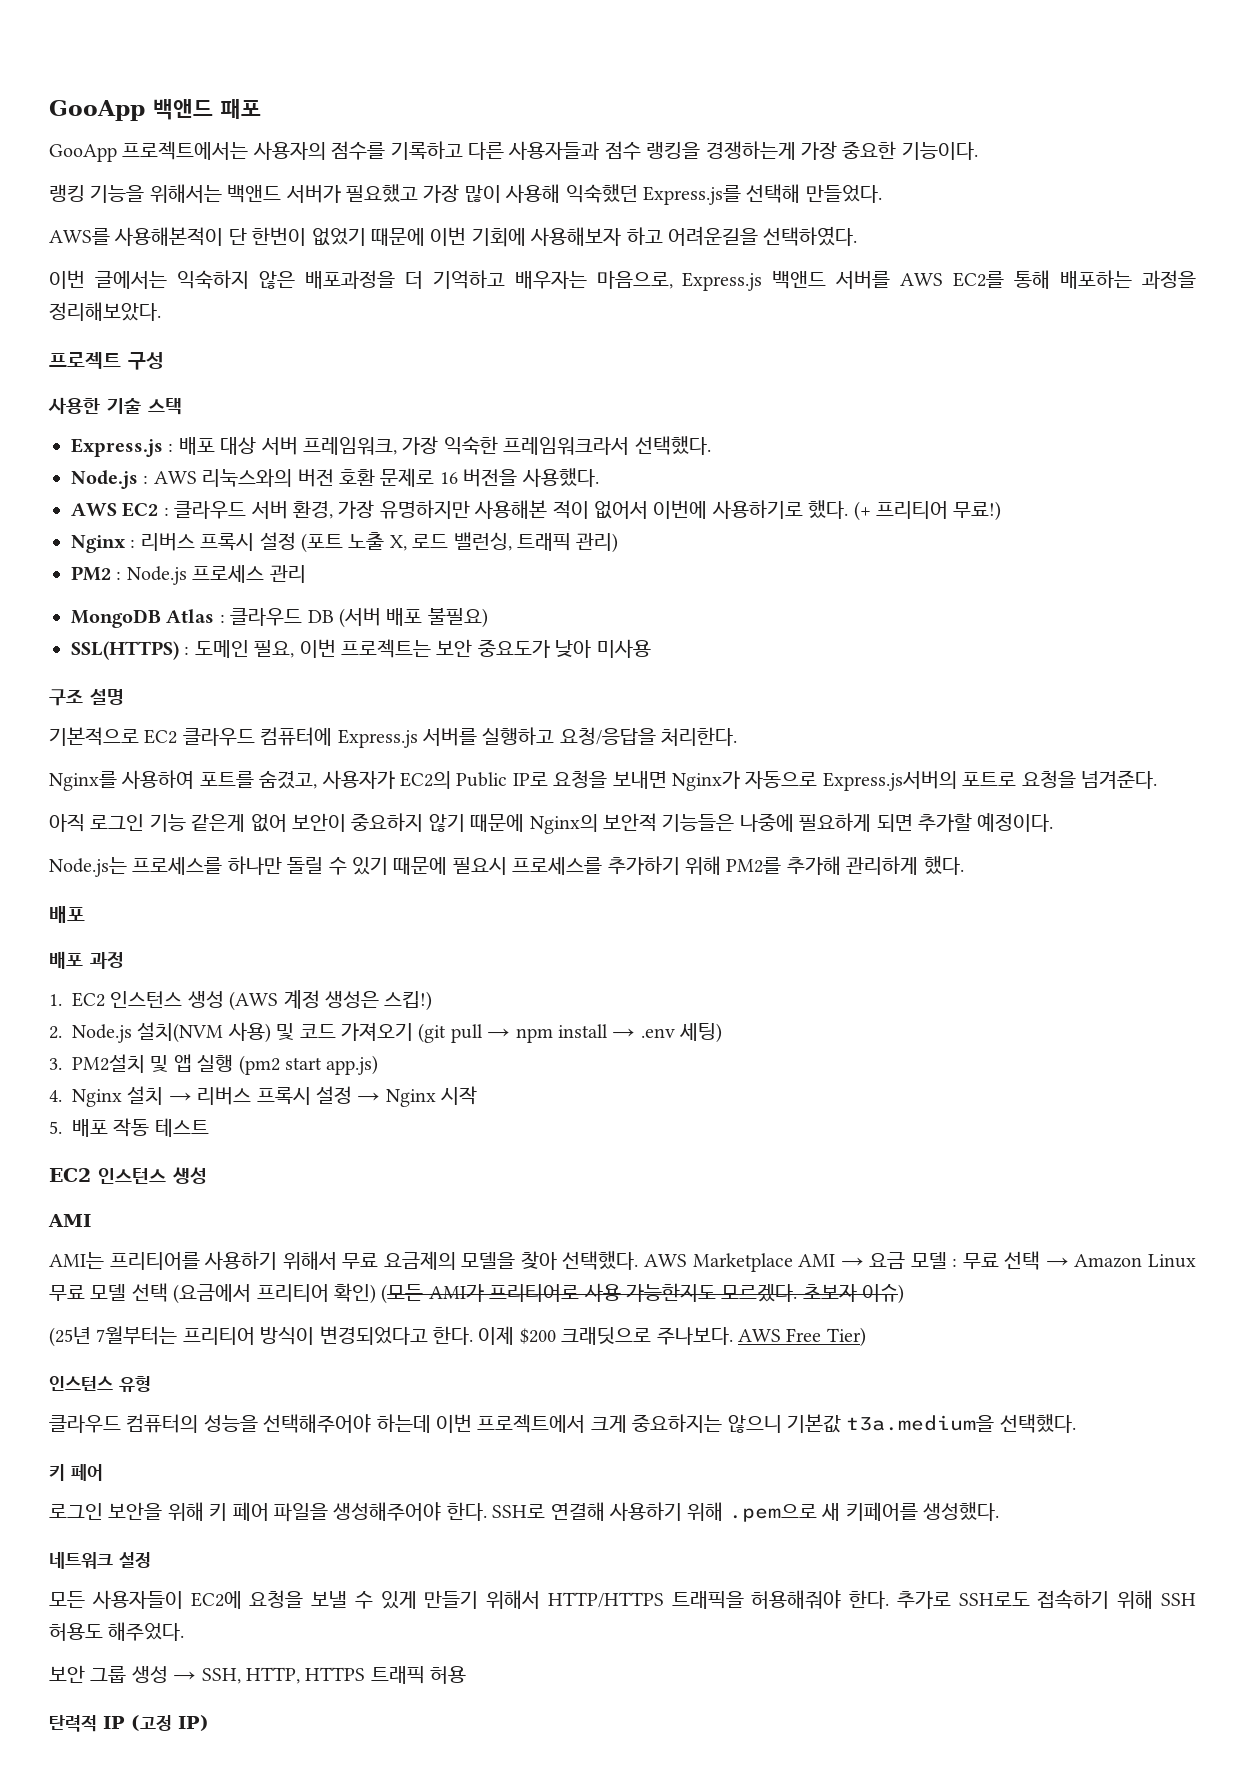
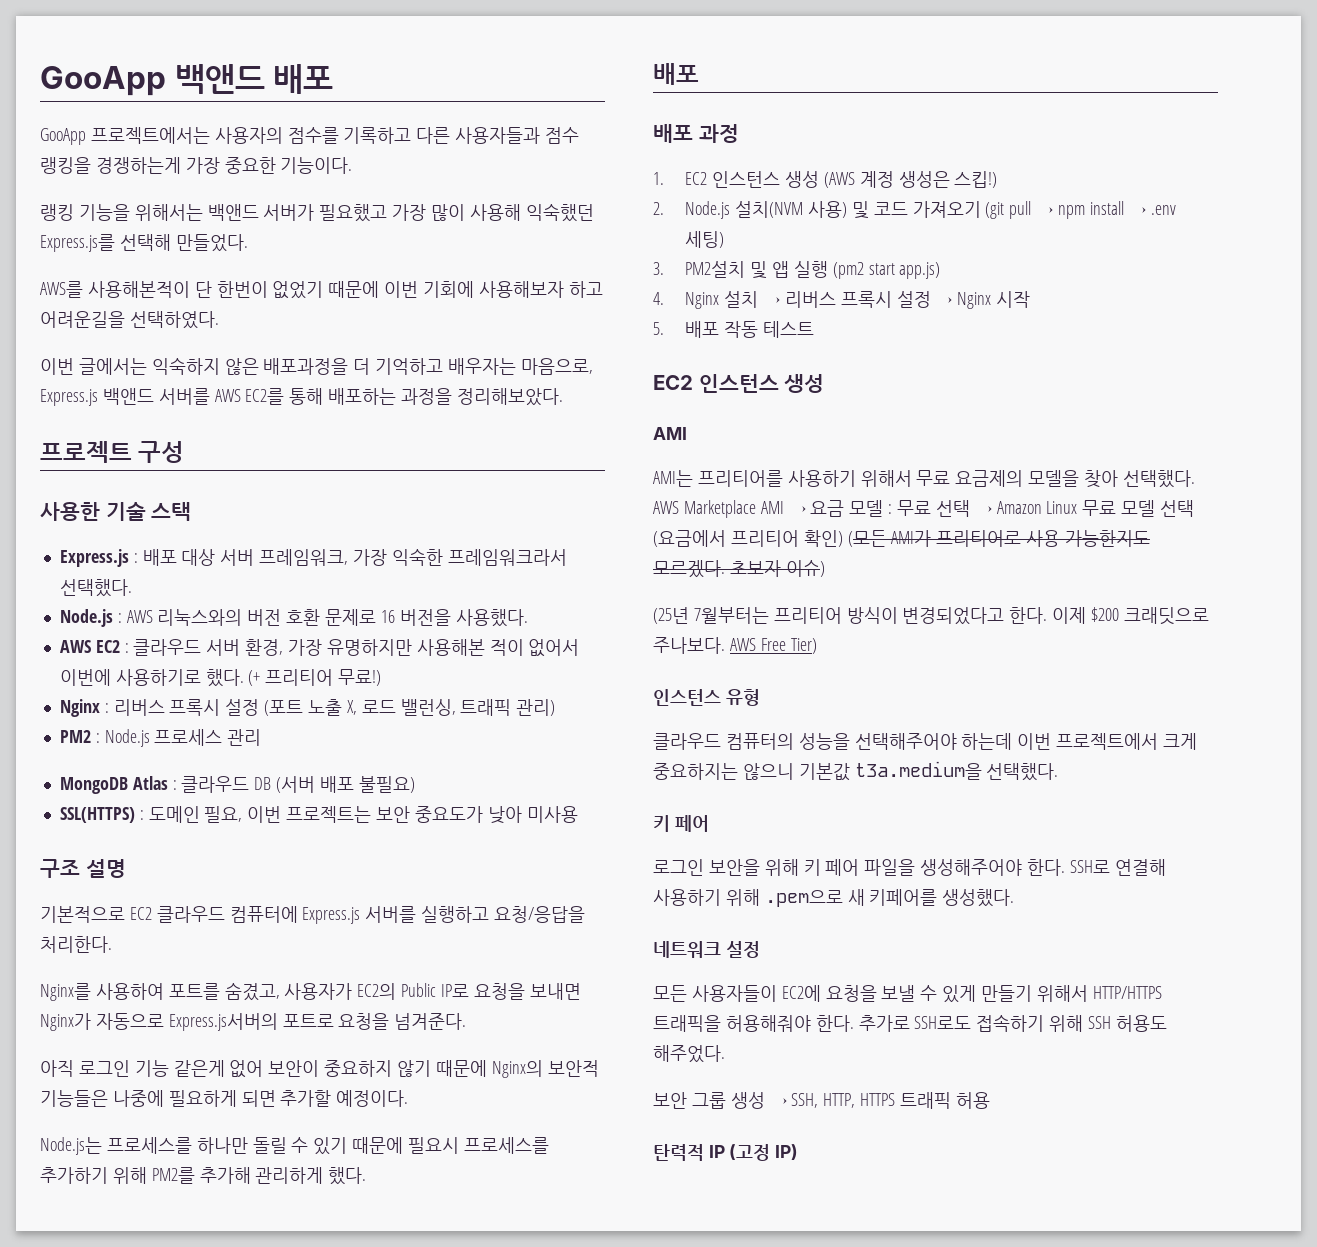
- GooApp 백앤드 패포
+ GooApp 백앤드 배포

